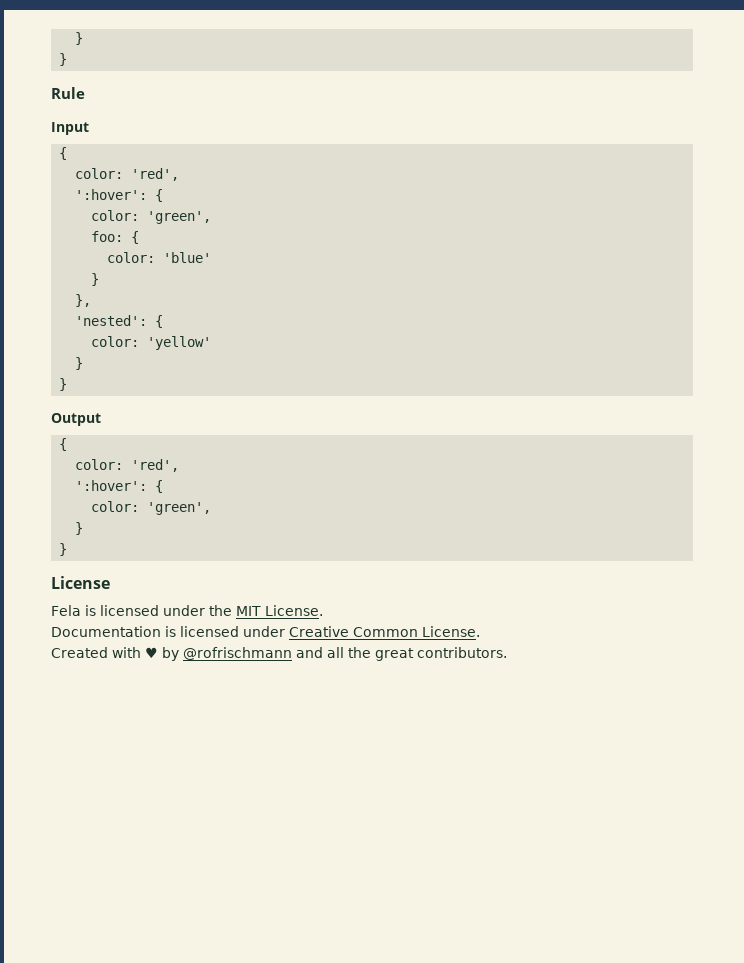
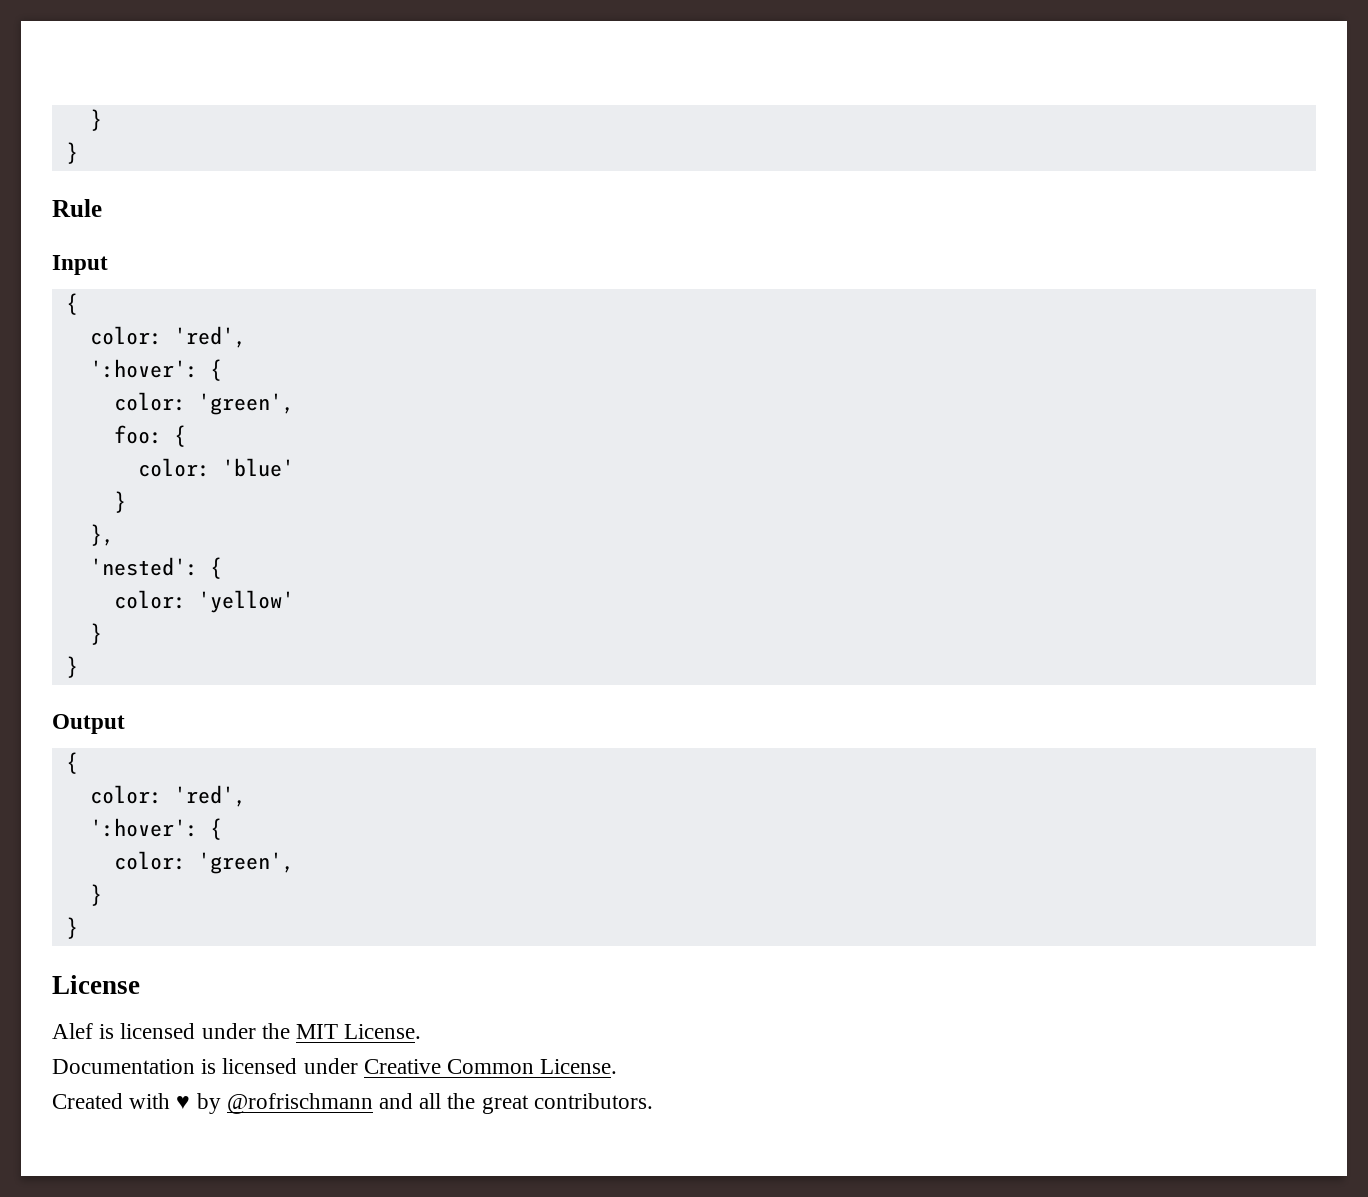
- Fela is licensed under the MIT License.
+ Alef is licensed under the MIT License.

